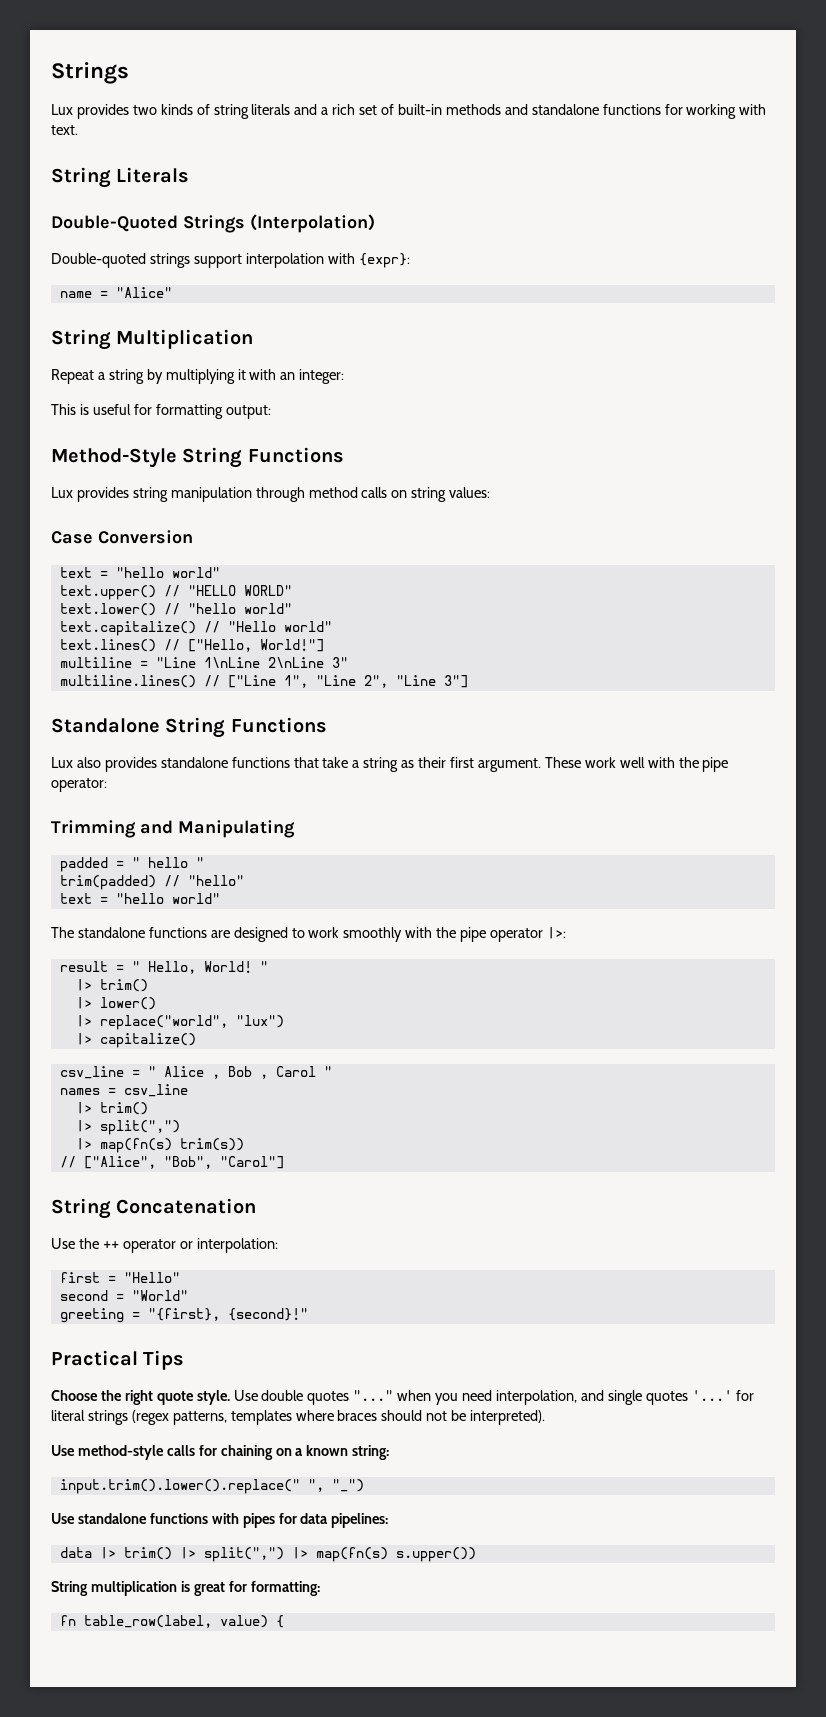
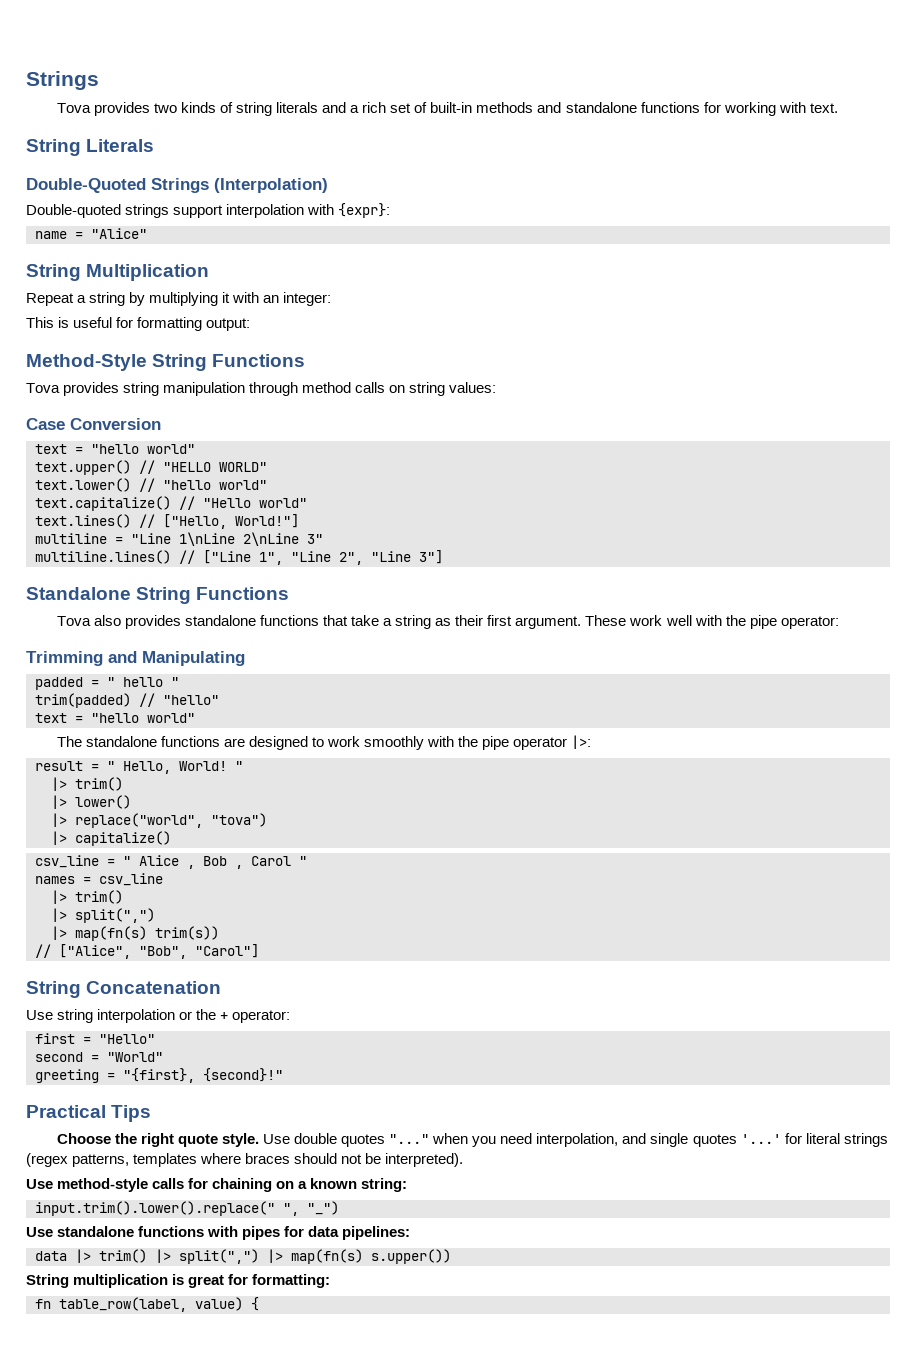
- Lux provides two kinds of string literals and a rich set of built-in methods and standalone functions for working with text.
+ Tova provides two kinds of string literals and a rich set of built-in methods and standalone functions for working with text.
- Lux provides string manipulation through method calls on string values:
+ Tova provides string manipulation through method calls on string values:
- Lux also provides standalone functions that take a string as their first argument.
+ Tova also provides standalone functions that take a string as their first argument.
- |> replace("world", "lux")
+ |> replace("world", "tova")
- Use the ++ operator or interpolation:
+ Use string interpolation or the + operator:

